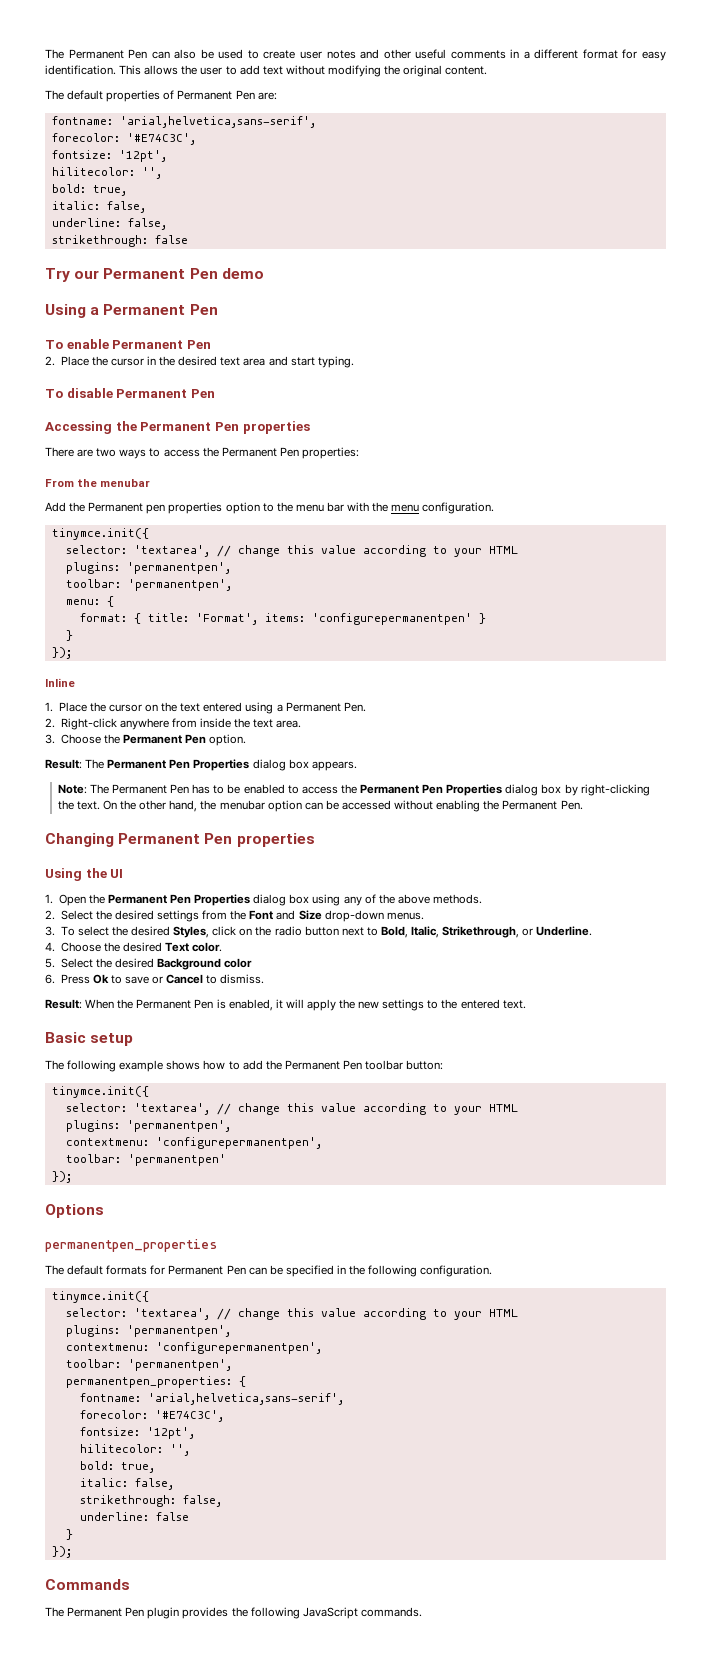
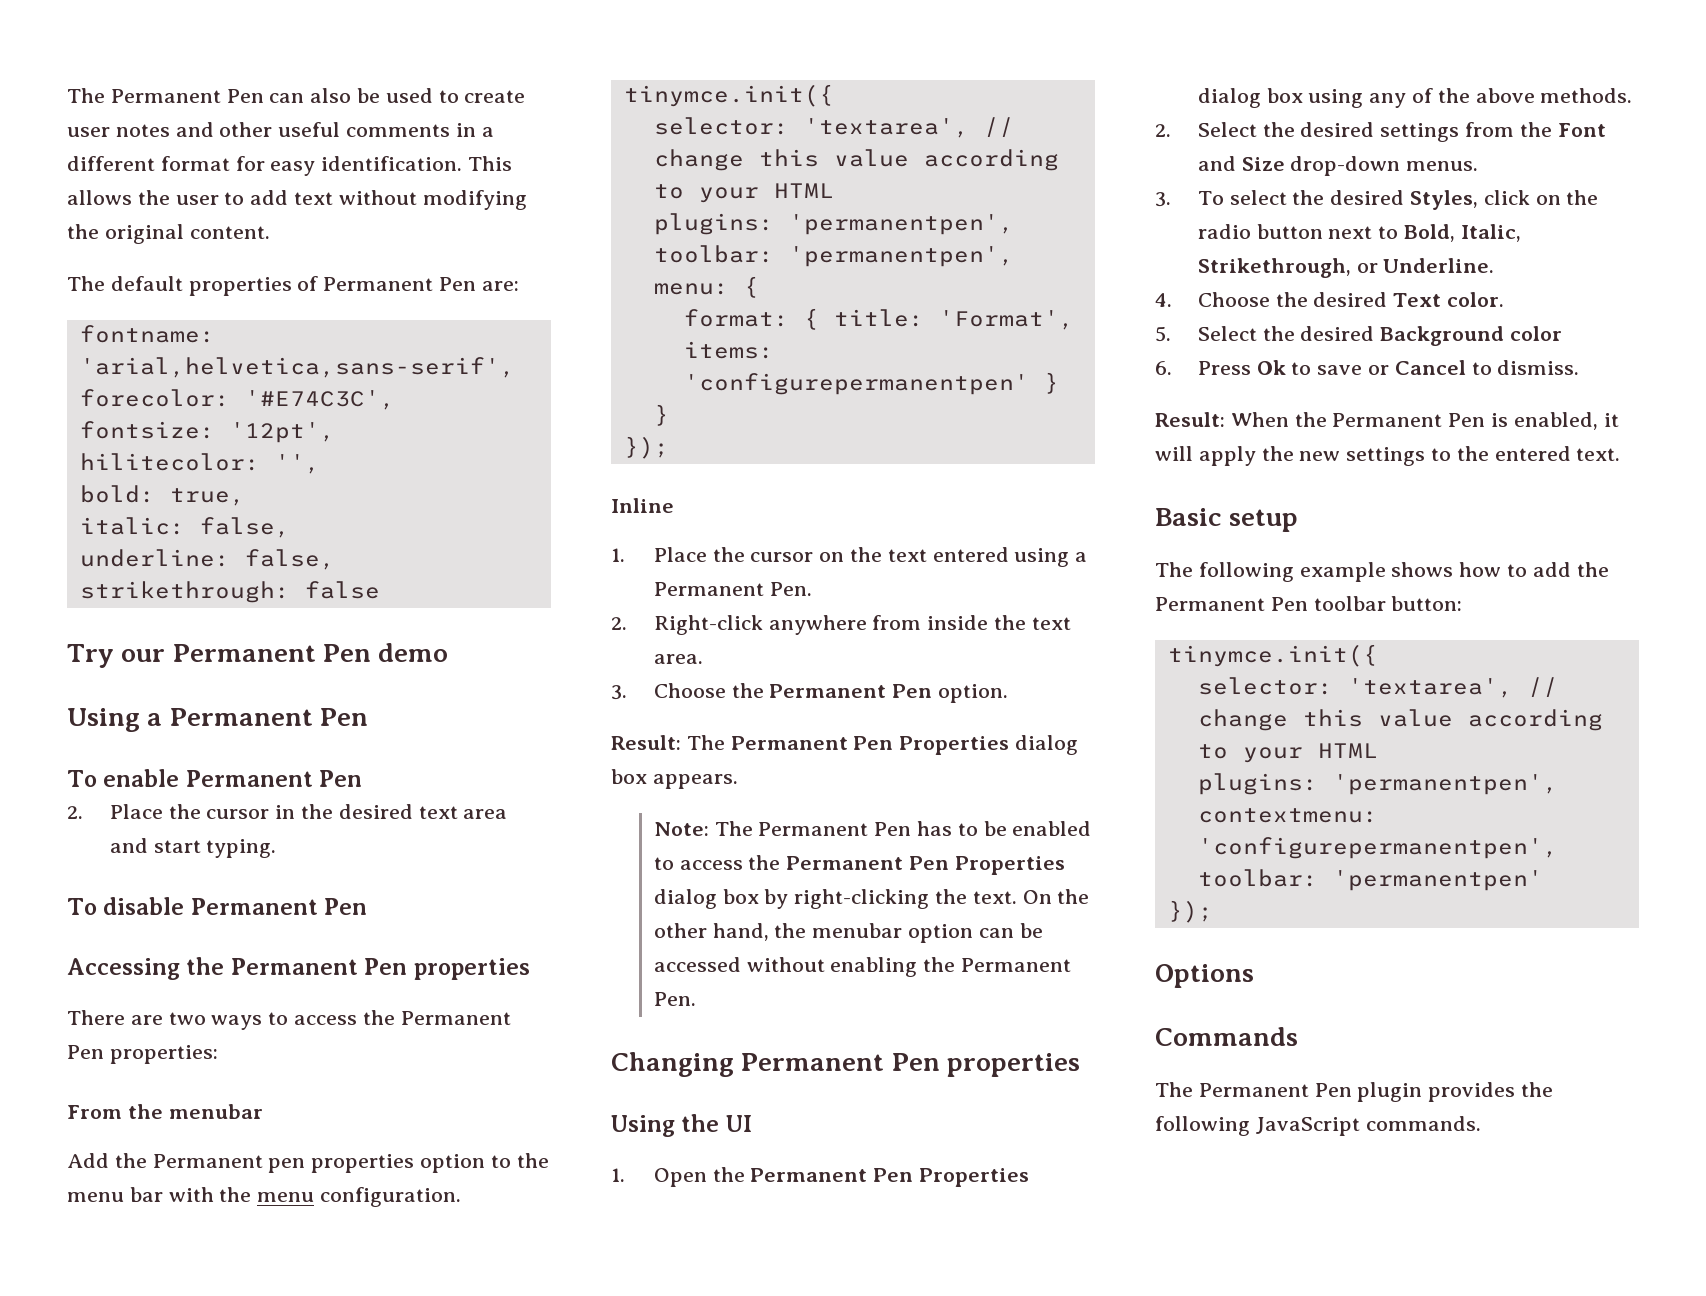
- permanentpen_properties
- The default formats for Permanent Pen can be specified in the following configuration.
- tinymce.init({
- selector: 'textarea', // change this value according to your HTML
- plugins: 'permanentpen',
- contextmenu: 'configurepermanentpen',
- toolbar: 'permanentpen',
- permanentpen_properties: {
- fontname: 'arial,helvetica,sans-serif',
- forecolor: '#E74C3C',
- fontsize: '12pt',
- hilitecolor: '',
- bold: true,
- italic: false,
- strikethrough: false,
- underline: false
- }
- });

